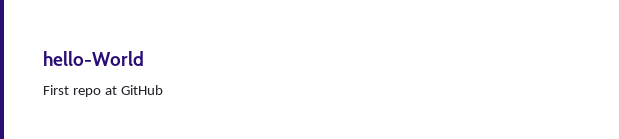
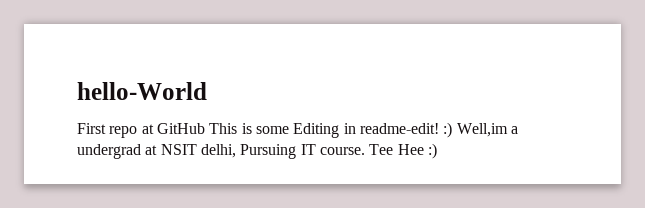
- First repo at GitHub
+ First repo at GitHub This is some Editing in readme-edit! :) Well,im a undergrad at NSIT delhi, Pursuing IT course. Tee Hee :)

